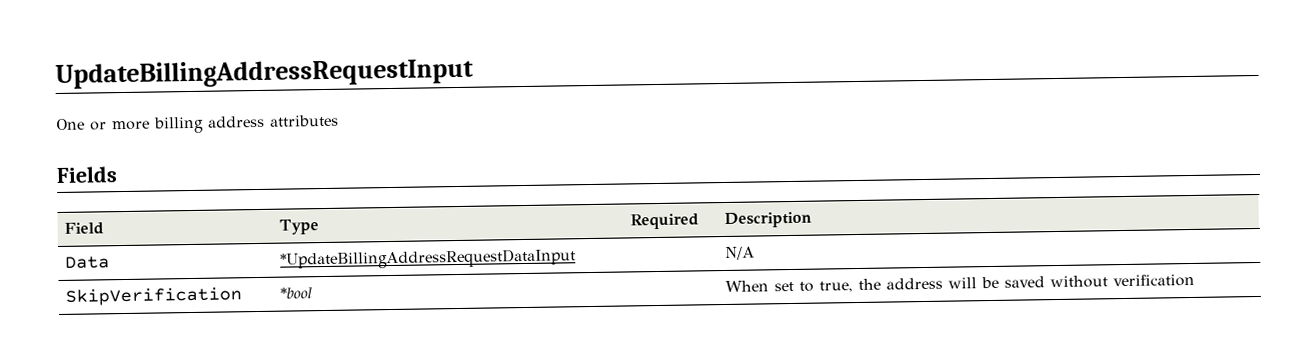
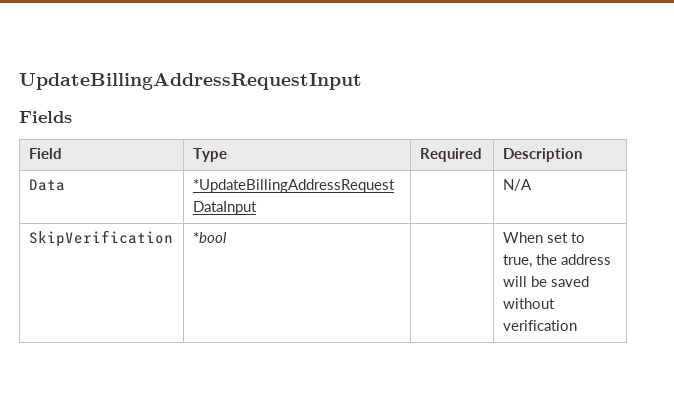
- One or more billing address attributes

